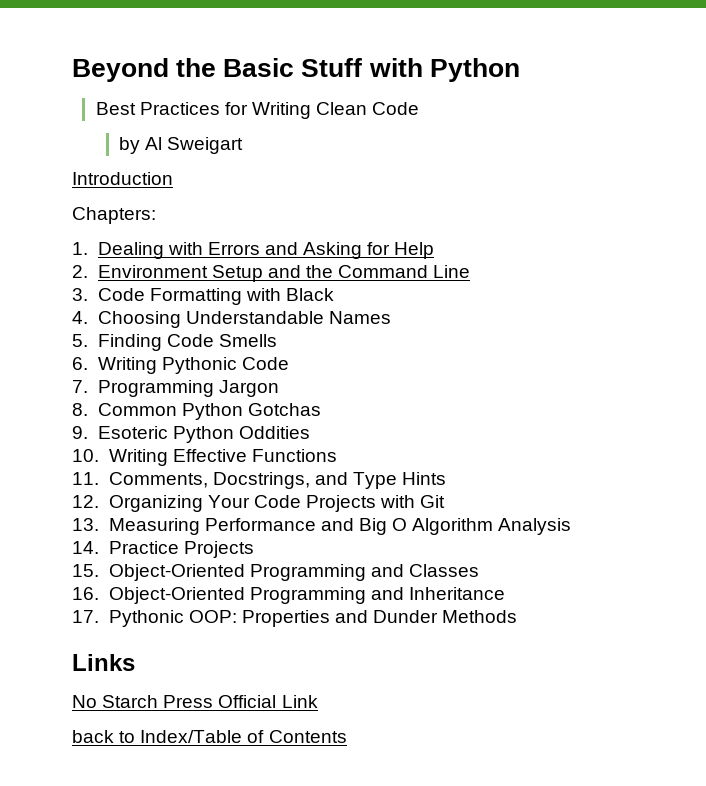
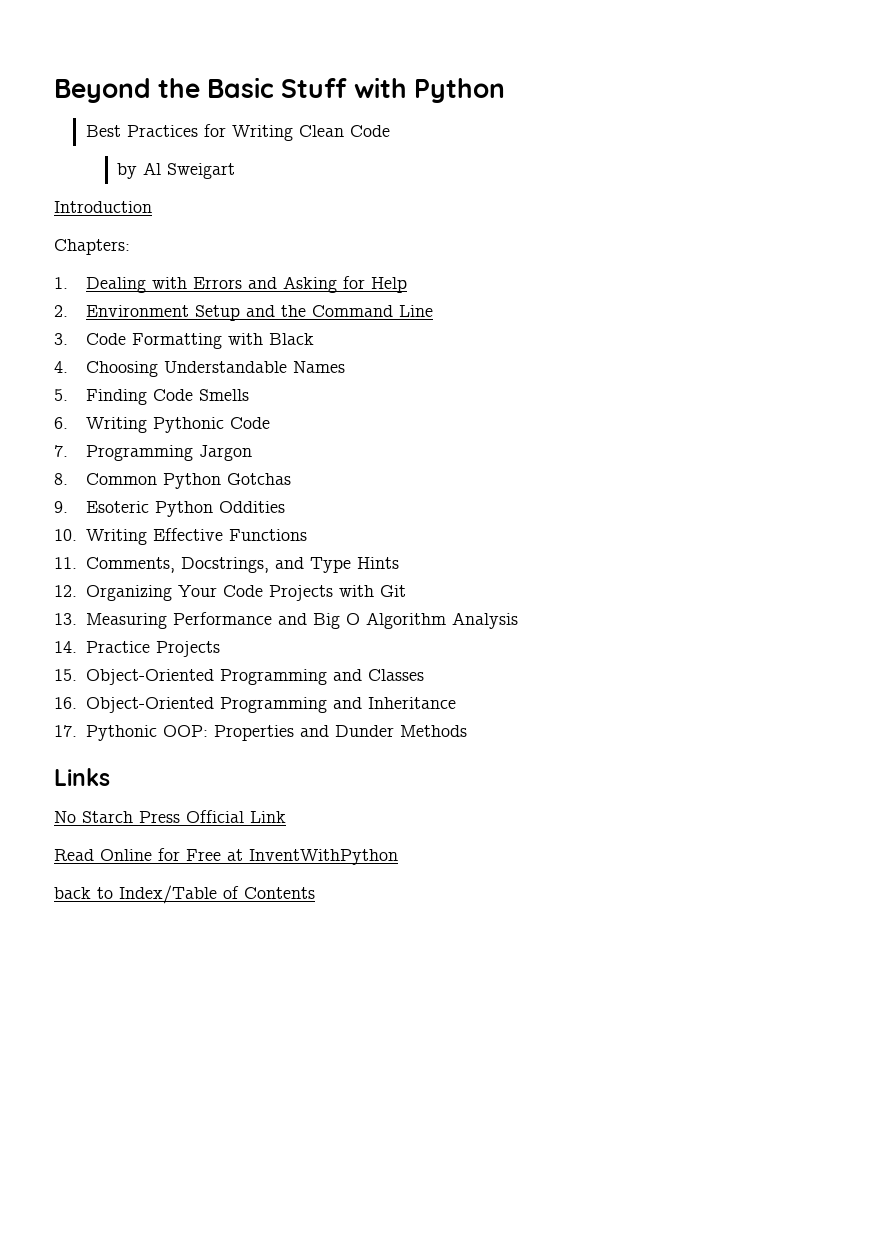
+ Read Online for Free at InventWithPython

